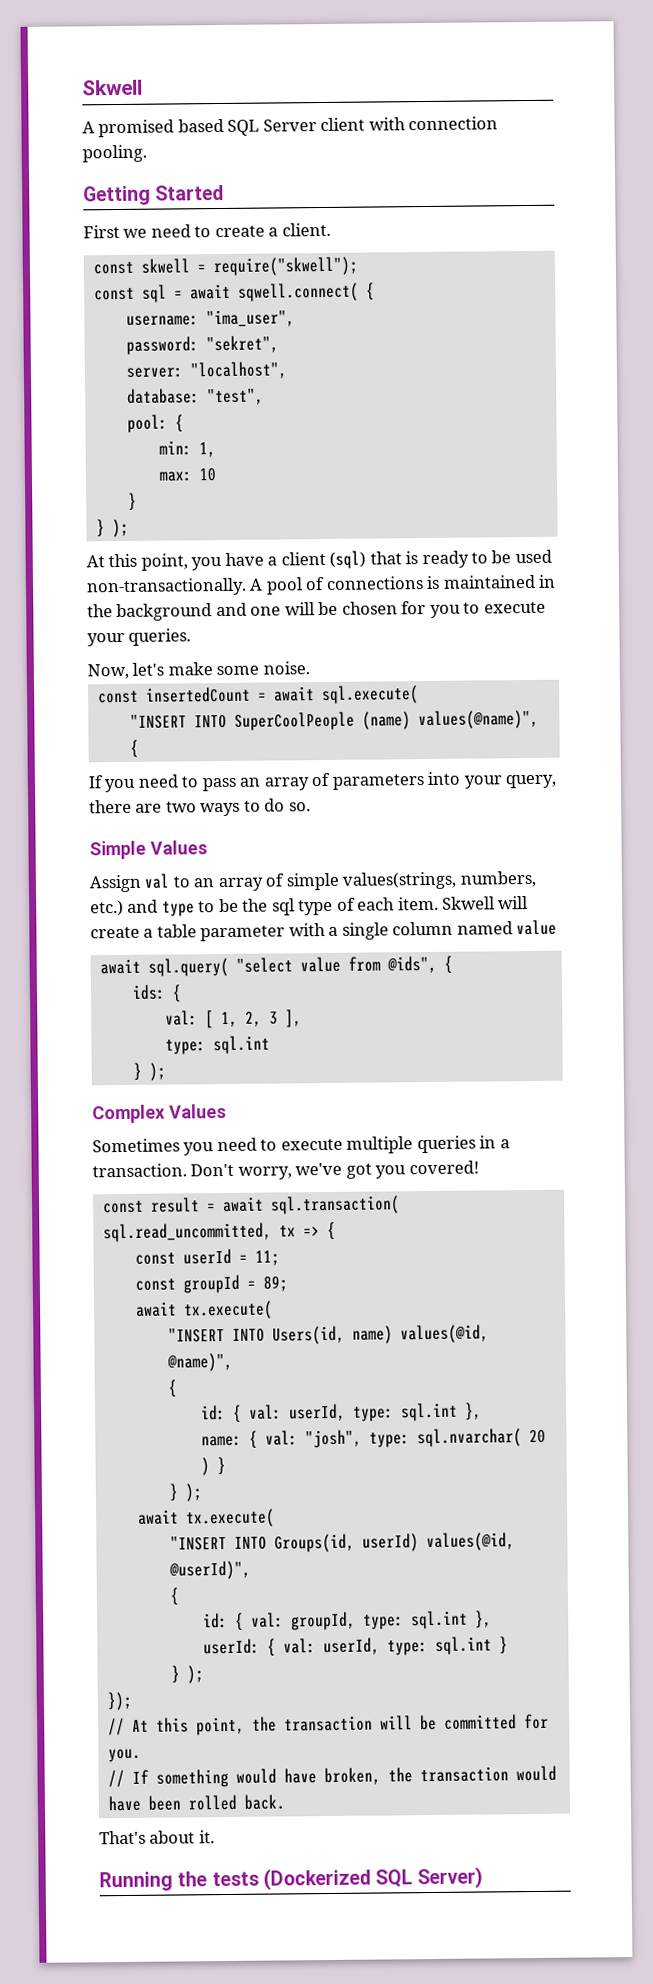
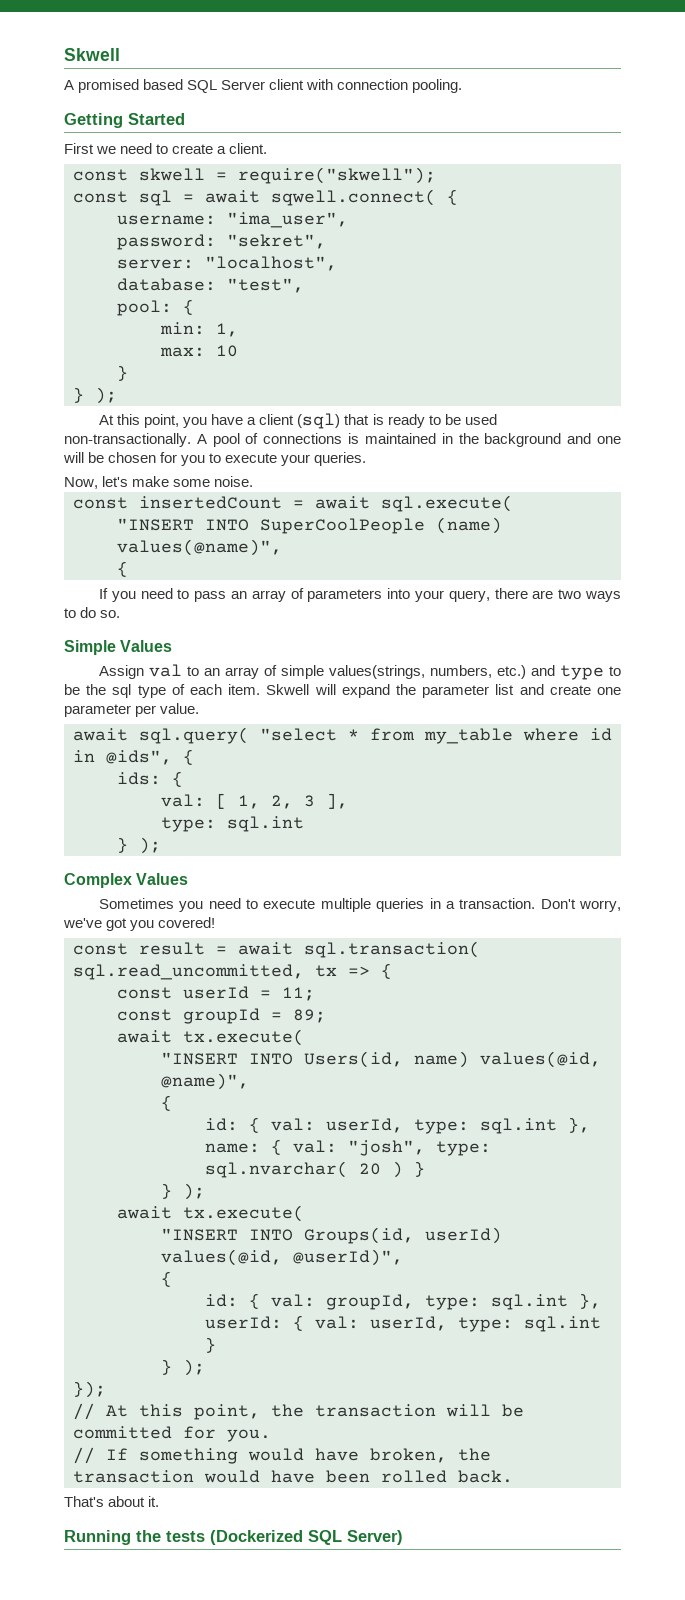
- Skwell will create a table parameter with a single column named value
- await sql.query( "select value from @ids", {
+ Skwell will expand the parameter list and create one parameter per value.
+ await sql.query( "select * from my_table where id in @ids", {

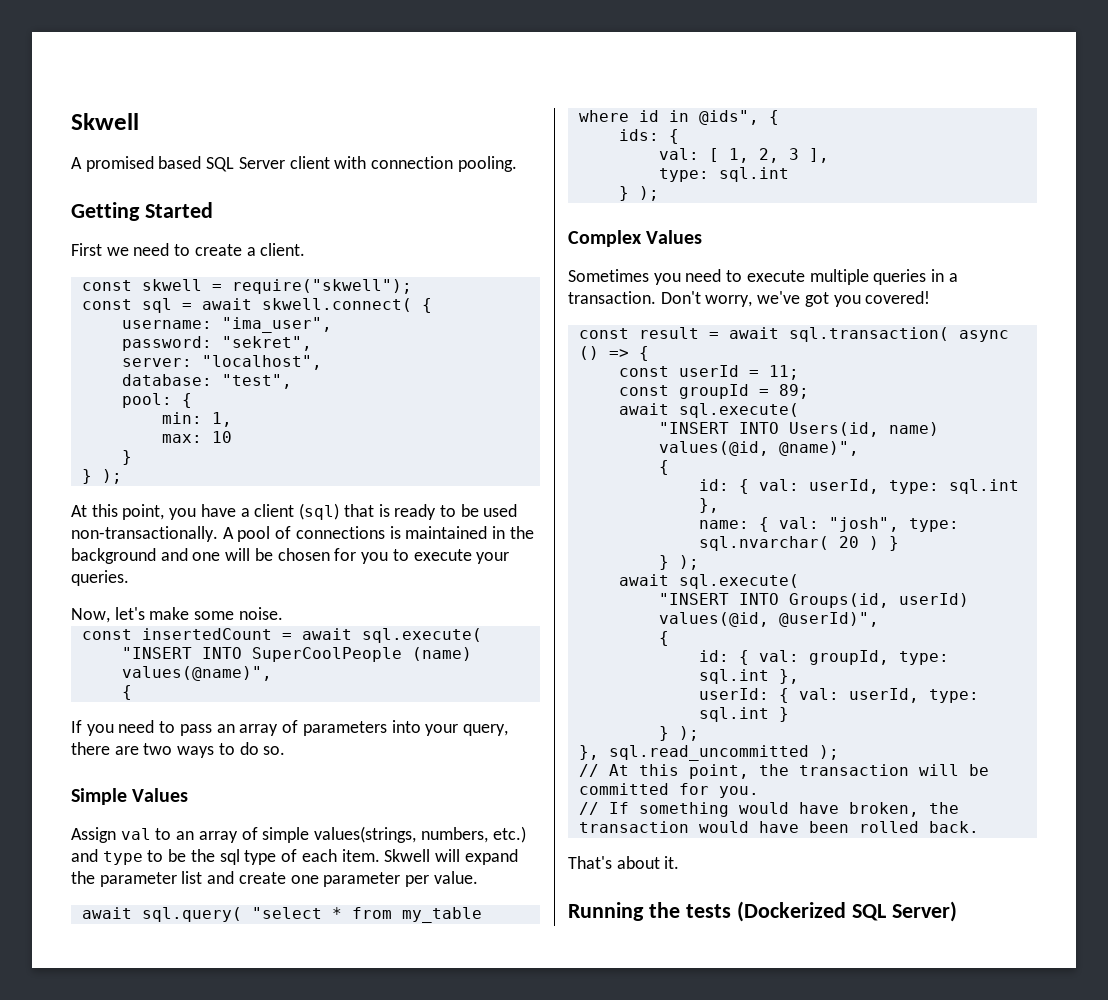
- const sql = await sqwell.connect( {
+ const sql = await skwell.connect( {
- const result = await sql.transaction( sql.read_uncommitted, tx => {
+ const result = await sql.transaction( async () => {
  const groupId = 89;
- await tx.execute(
+ await sql.execute(
  name: { val: "josh", type: sql.nvarchar( 20 ) }
  } );
- await tx.execute(
+ await sql.execute(
- });
+ }, sql.read_uncommitted );

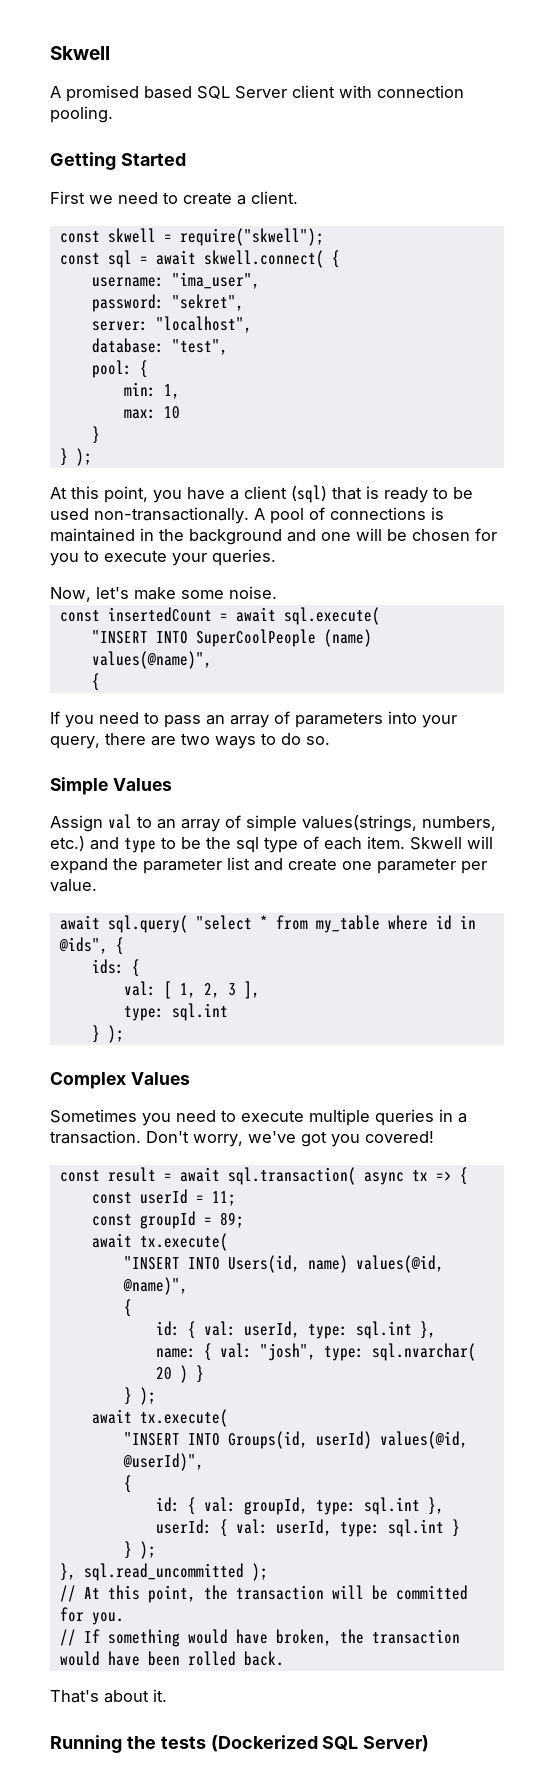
- const result = await sql.transaction( async () => {
+ const result = await sql.transaction( async tx => {
  const groupId = 89;
- await sql.execute(
+ await tx.execute(
  name: { val: "josh", type: sql.nvarchar( 20 ) }
  } );
- await sql.execute(
+ await tx.execute(

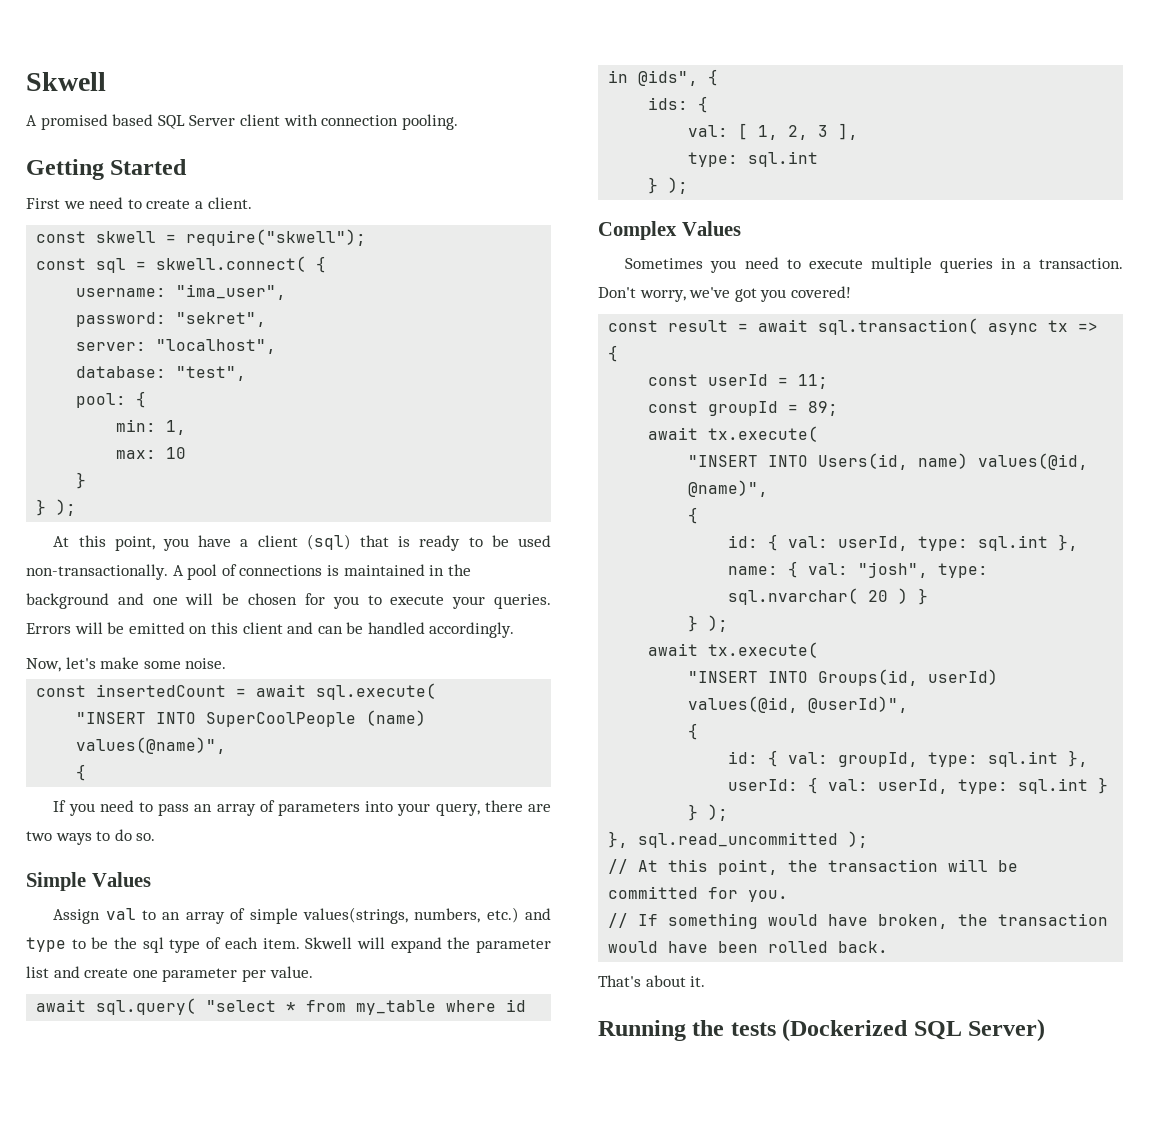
- const sql = await skwell.connect( {
+ const sql = skwell.connect( {
+ Errors will be emitted on this client and can be handled accordingly.

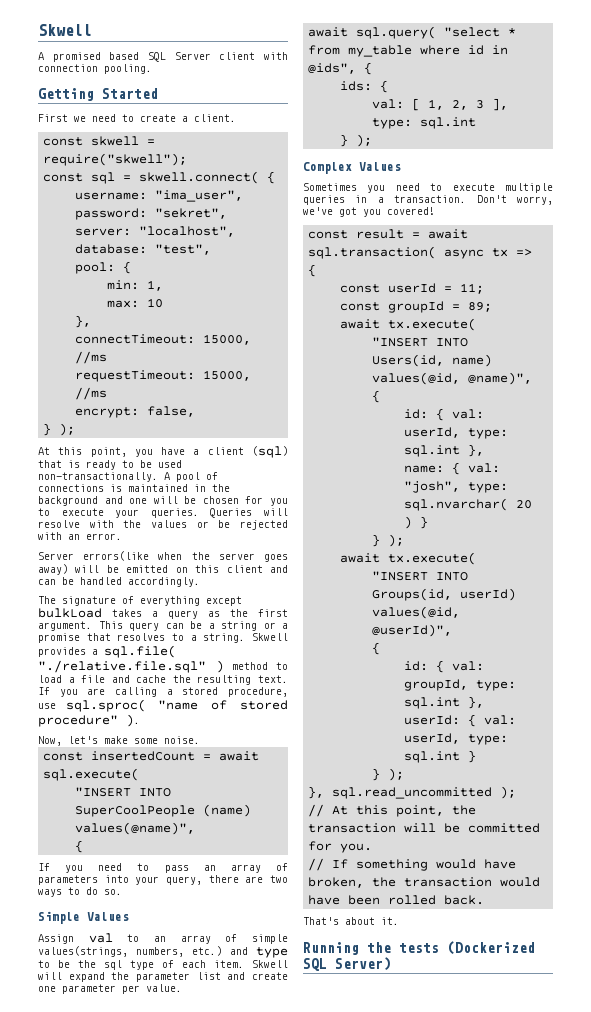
  max: 10
- }
+ },
+ connectTimeout: 15000, //ms
+ requestTimeout: 15000, //ms
+ encrypt: false,
- Errors will be emitted on this client and can be handled accordingly.
+ Queries will resolve with the values or be rejected with an error.
+ Server errors(like when the server goes away) will be emitted on this client and can be handled accordingly.
+ The signature of everything except bulkLoad takes a query as the first argument. This query can be a string or a promise that resolves to a string. Skwell provides a sql.file( "./relative.file.sql" ) method to load a file and cache the resulting text. If you are calling a stored procedure, use sql.sproc( "name of stored procedure" ).

